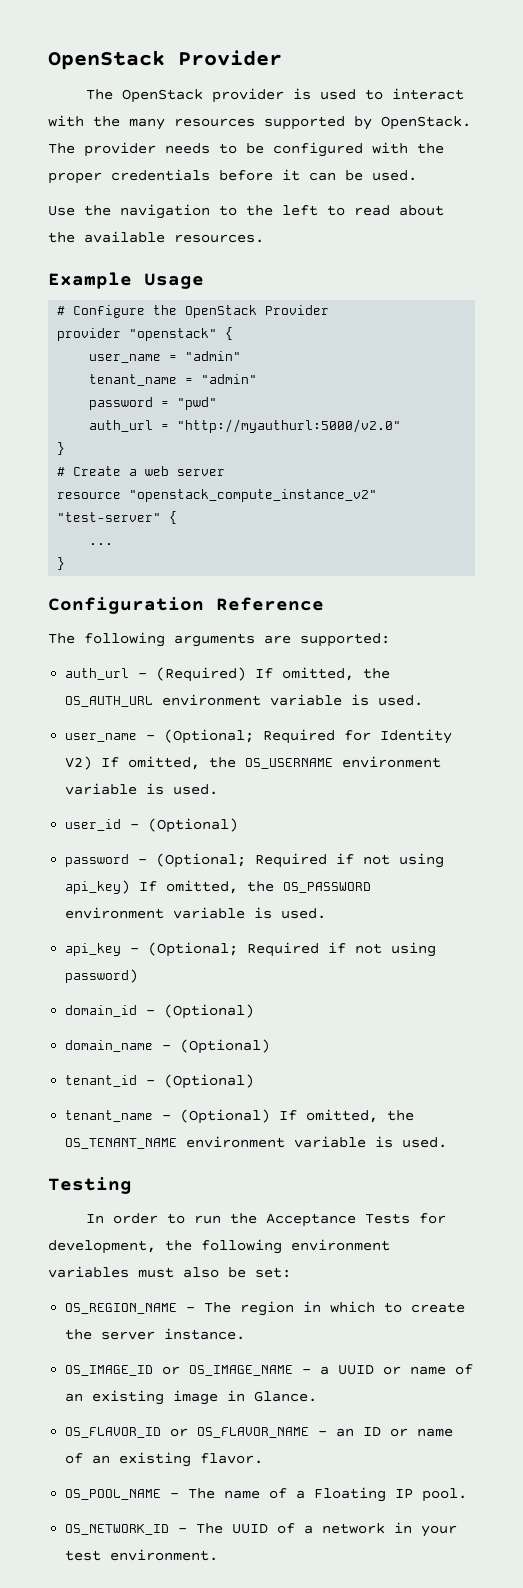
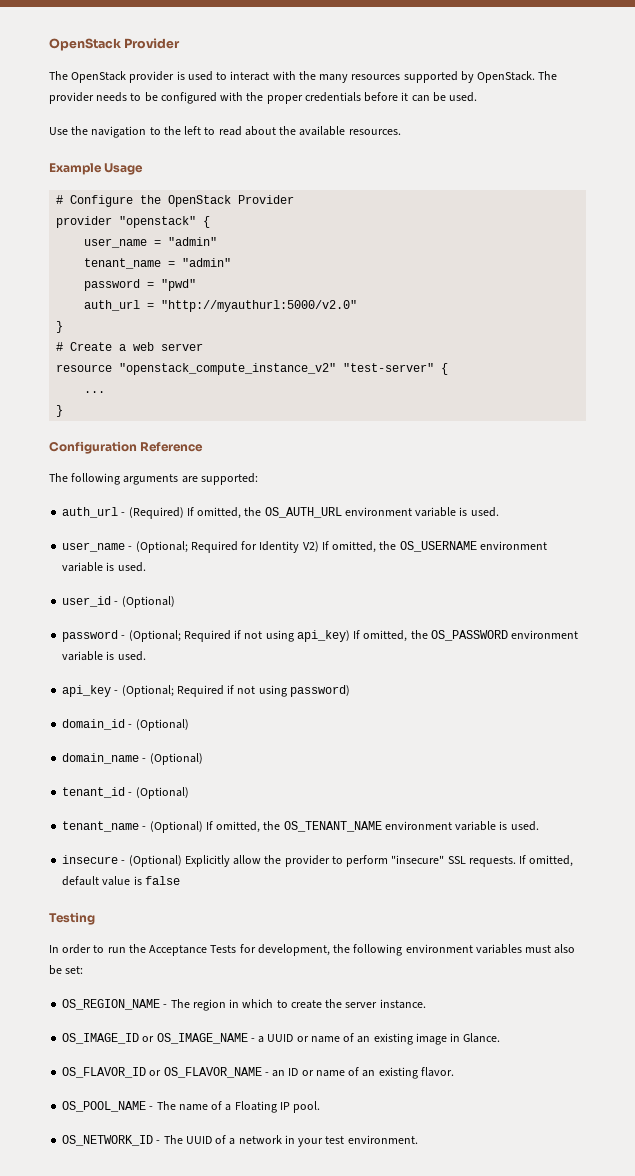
+ insecure - (Optional) Explicitly allow the provider to perform "insecure" SSL requests. If omitted, default value is false

